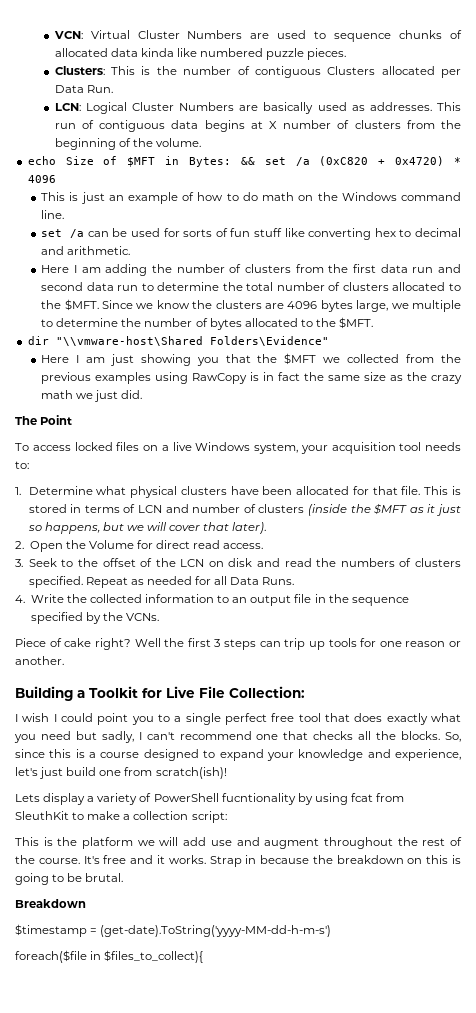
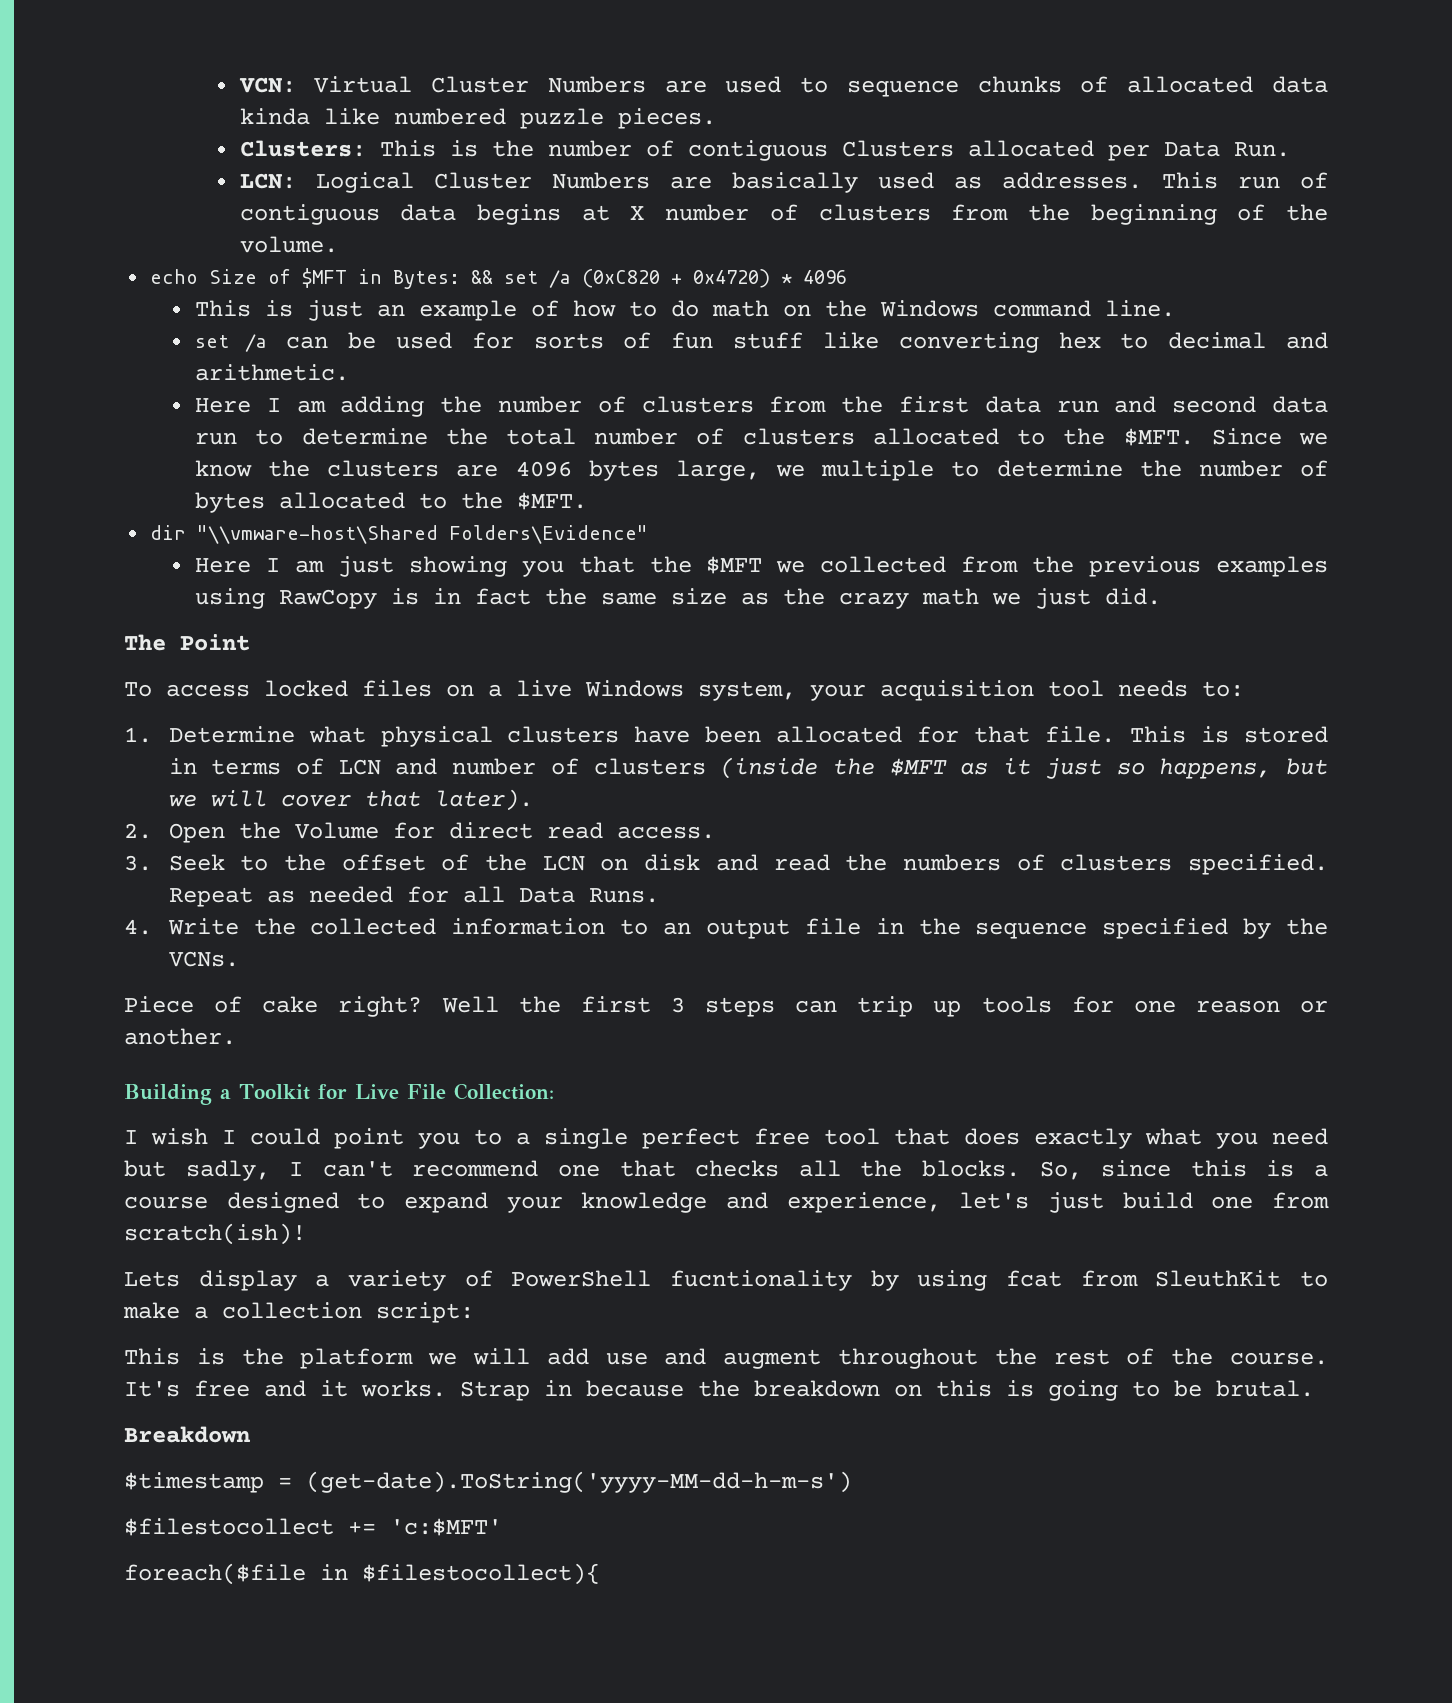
+ $filestocollect += 'c:$MFT'
- foreach($file in $files_to_collect){
+ foreach($file in $filestocollect){

